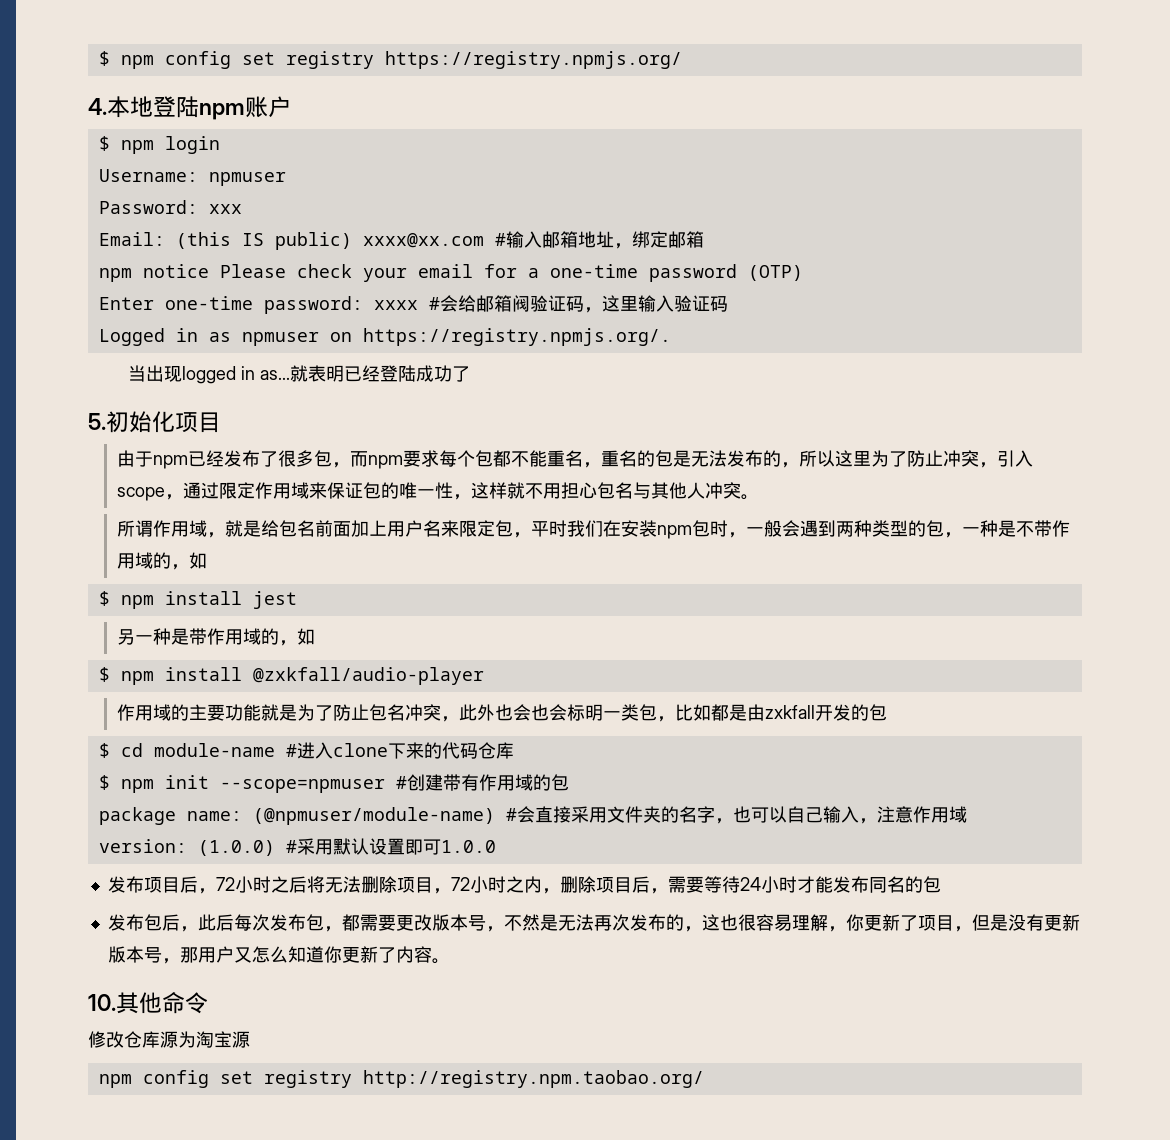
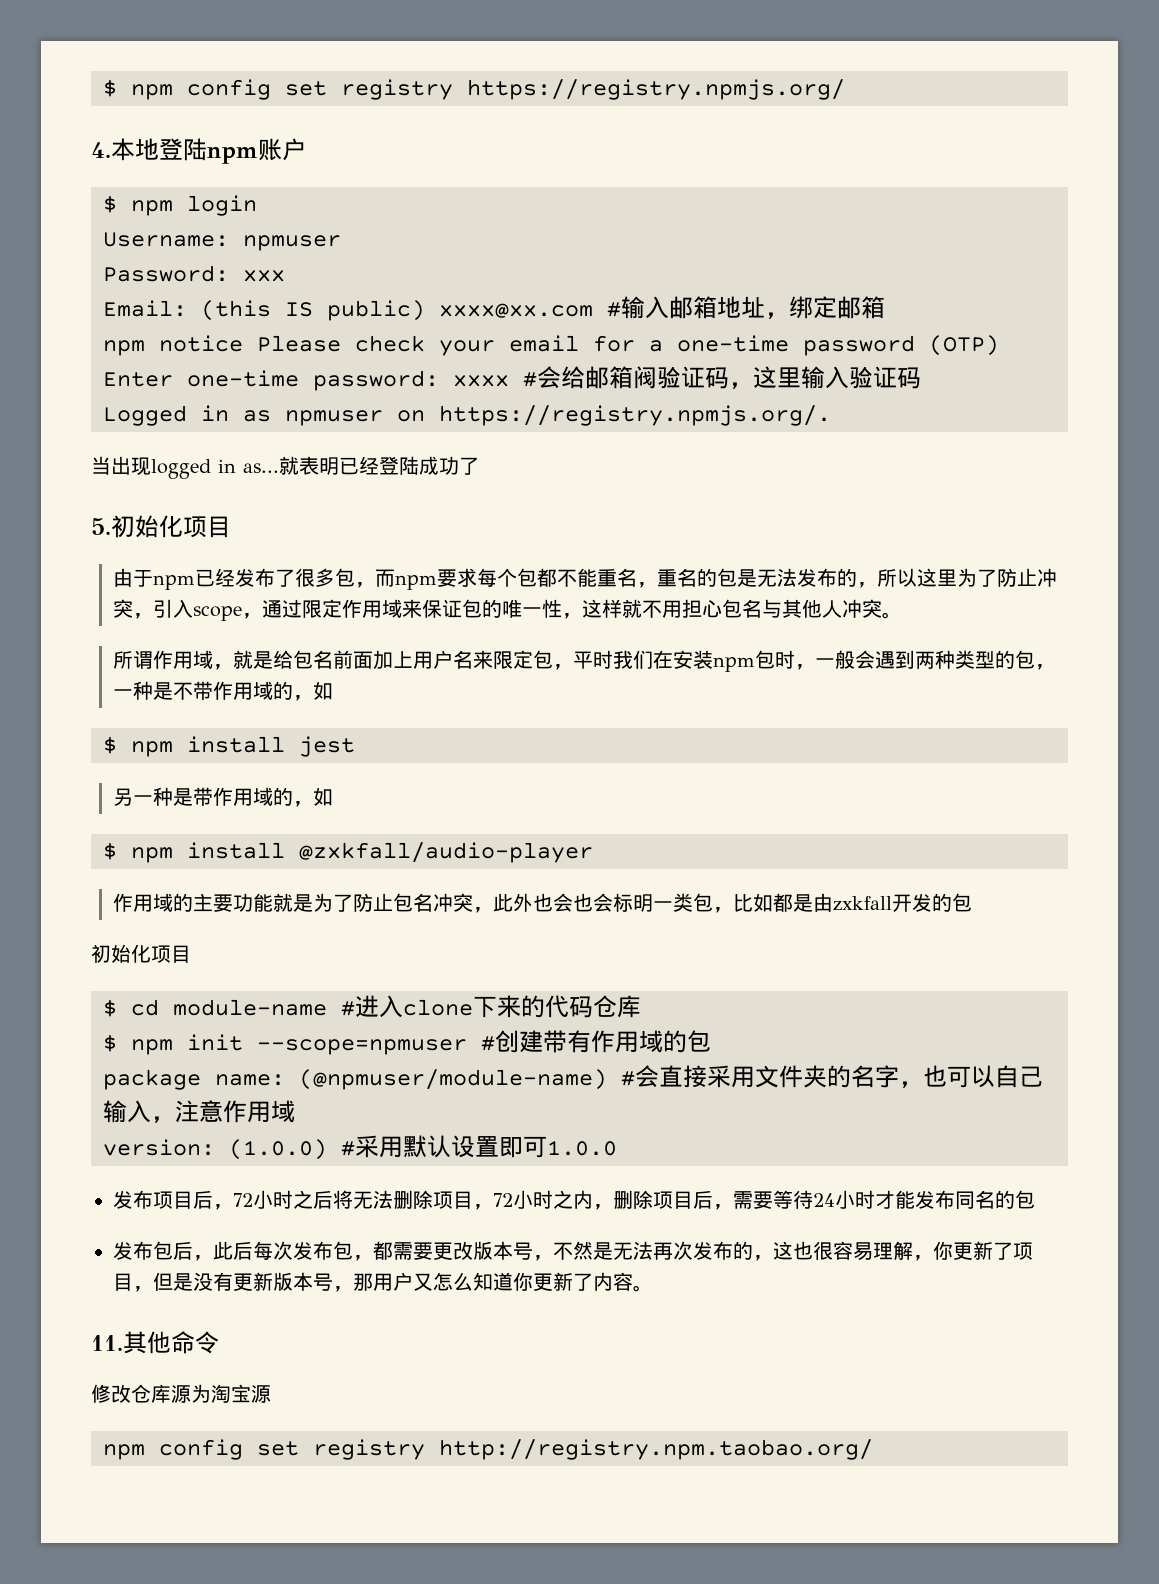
  作用域的主要功能就是为了防止包名冲突，此外也会也会标明一类包，比如都是由zxkfall开发的包
+ 初始化项目
- 10.其他命令
+ 11.其他命令

